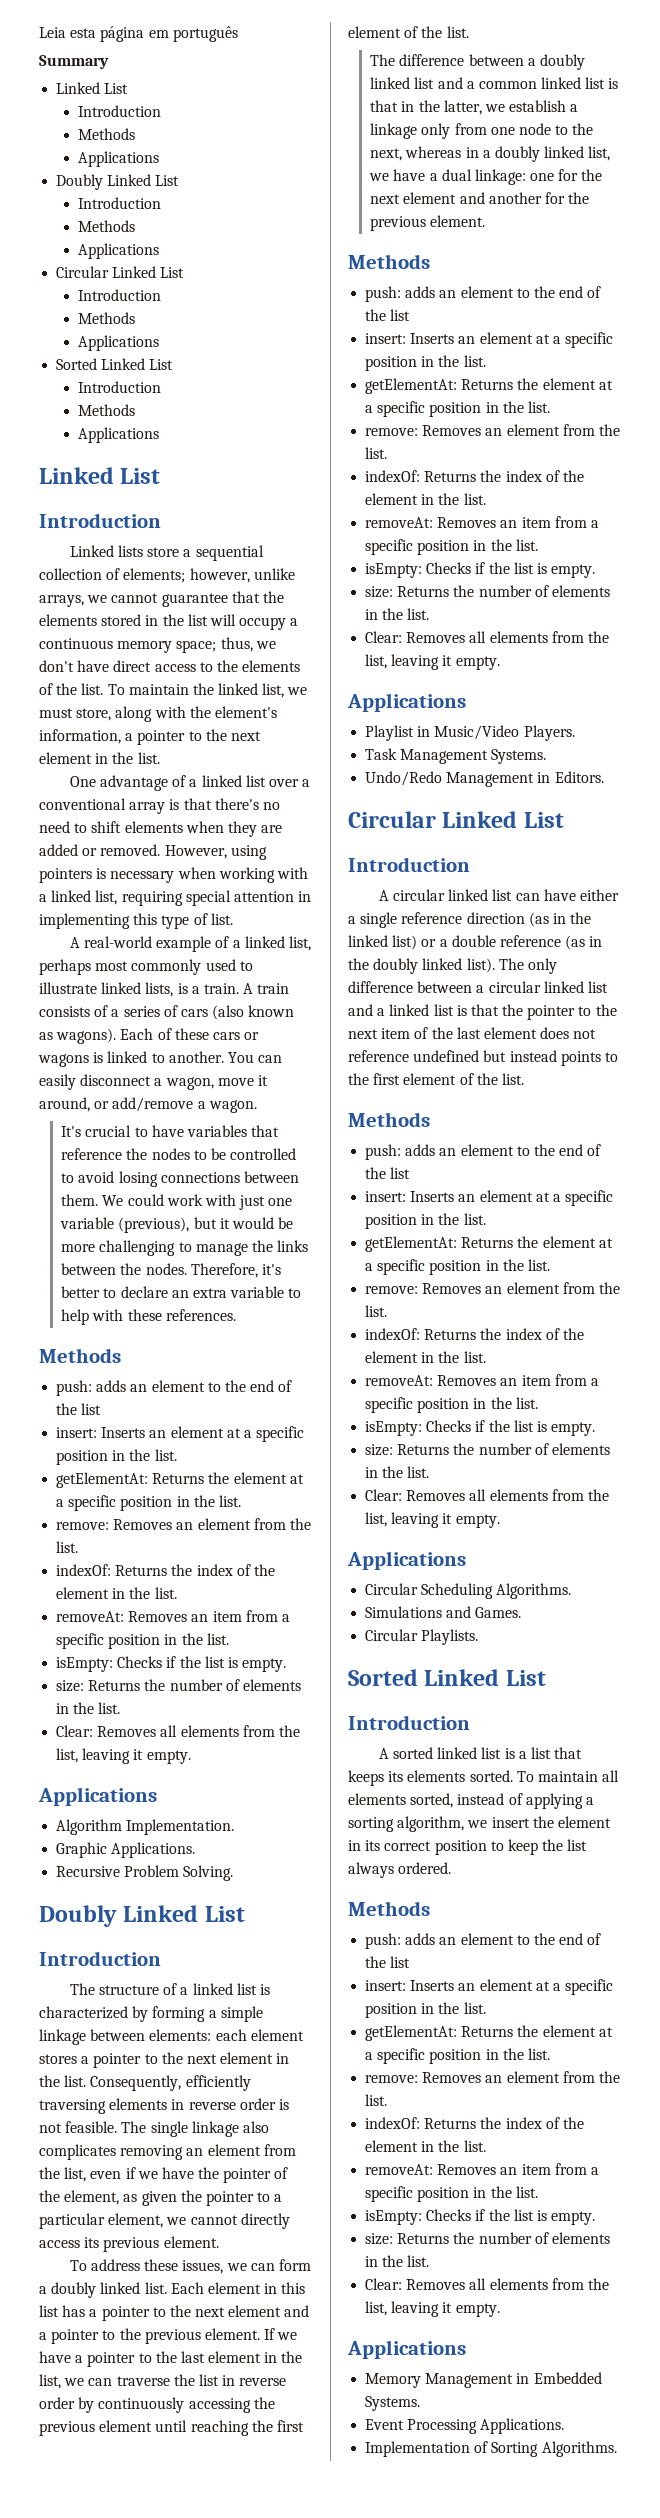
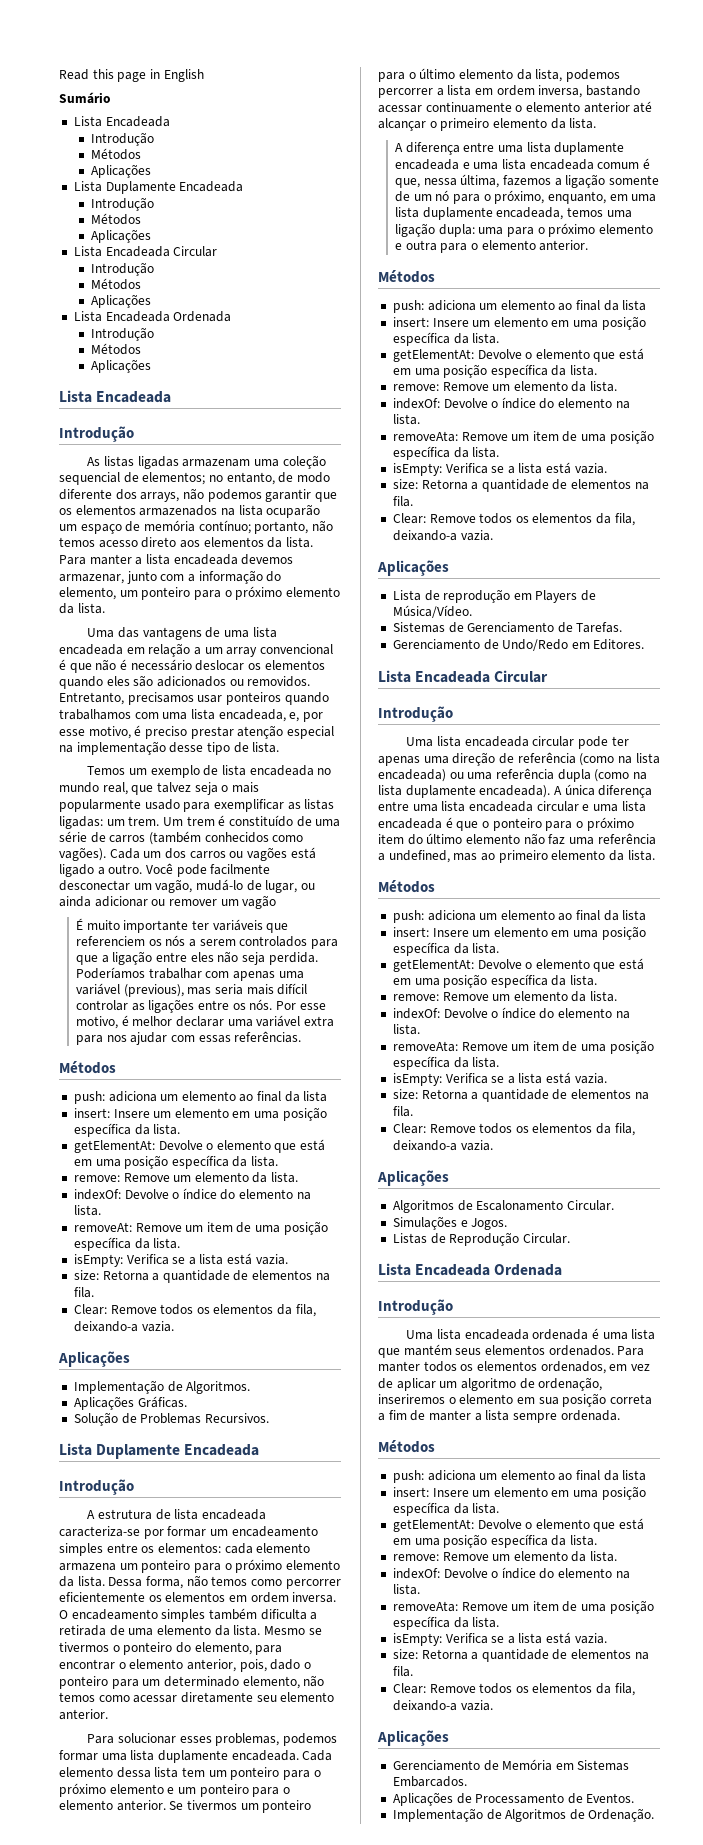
- Leia esta página em português
- Summary
- Linked List
- Introduction
- Methods
- Applications
- Doubly Linked List
- Introduction
- Methods
- Applications
- Circular Linked List
- Introduction
- Methods
- Applications
- Sorted Linked List
- Introduction
- Methods
- Applications
- Linked List
- Introduction
- Linked lists store a sequential collection of elements; however, unlike arrays, we cannot guarantee that the elements stored in the list will occupy a continuous memory space; thus, we don't have direct access to the elements of the list. To maintain the linked list, we must store, along with the element's information, a pointer to the next element in the list.
- One advantage of a linked list over a conventional array is that there's no need to shift elements when they are added or removed. However, using pointers is necessary when working with a linked list, requiring special attention in implementing this type of list.
- A real-world example of a linked list, perhaps most commonly used to illustrate linked lists, is a train. A train consists of a series of cars (also known as wagons). Each of these cars or wagons is linked to another. You can easily disconnect a wagon, move it around, or add/remove a wagon.
- It's crucial to have variables that reference the nodes to be controlled to avoid losing connections between them. We could work with just one variable (previous), but it would be more challenging to manage the links between the nodes. Therefore, it's better to declare an extra variable to help with these references.
- Methods
- push: adds an element to the end of the list
- insert: Inserts an element at a specific position in the list.
- getElementAt: Returns the element at a specific position in the list.
- remove: Removes an element from the list.
- indexOf: Returns the index of the element in the list.
- removeAt: Removes an item from a specific position in the list.
- isEmpty: Checks if the list is empty.
- size: Returns the number of elements in the list.
- Clear: Removes all elements from the list, leaving it empty.
- Applications
- Algorithm Implementation.
- Graphic Applications.
- Recursive Problem Solving.
- Doubly Linked List
- Introduction
- The structure of a linked list is characterized by forming a simple linkage between elements: each element stores a pointer to the next element in the list. Consequently, efficiently traversing elements in reverse order is not feasible. The single linkage also complicates removing an element from the list, even if we have the pointer of the element, as given the pointer to a particular element, we cannot directly access its previous element.
- To address these issues, we can form a doubly linked list. Each element in this list has a pointer to the next element and a pointer to the previous element. If we have a pointer to the last element in the list, we can traverse the list in reverse order by continuously accessing the previous element until reaching the first element of the list.
- The difference between a doubly linked list and a common linked list is that in the latter, we establish a linkage only from one node to the next, whereas in a doubly linked list, we have a dual linkage: one for the next element and another for the previous element.
- Methods
- push: adds an element to the end of the list
- insert: Inserts an element at a specific position in the list.
- getElementAt: Returns the element at a specific position in the list.
- remove: Removes an element from the list.
- indexOf: Returns the index of the element in the list.
- removeAt: Removes an item from a specific position in the list.
- isEmpty: Checks if the list is empty.
- size: Returns the number of elements in the list.
- Clear: Removes all elements from the list, leaving it empty.
- Applications
- Playlist in Music/Video Players.
- Task Management Systems.
- Undo/Redo Management in Editors.
- Circular Linked List
- Introduction
- A circular linked list can have either a single reference direction (as in the linked list) or a double reference (as in the doubly linked list). The only difference between a circular linked list and a linked list is that the pointer to the next item of the last element does not reference undefined but instead points to the first element of the list.
- Methods
- push: adds an element to the end of the list
- insert: Inserts an element at a specific position in the list.
- getElementAt: Returns the element at a specific position in the list.
- remove: Removes an element from the list.
- indexOf: Returns the index of the element in the list.
- removeAt: Removes an item from a specific position in the list.
- isEmpty: Checks if the list is empty.
- size: Returns the number of elements in the list.
- Clear: Removes all elements from the list, leaving it empty.
- Applications
- Circular Scheduling Algorithms.
- Simulations and Games.
- Circular Playlists.
- Sorted Linked List
- Introduction
- A sorted linked list is a list that keeps its elements sorted. To maintain all elements sorted, instead of applying a sorting algorithm, we insert the element in its correct position to keep the list always ordered.
- Methods
- push: adds an element to the end of the list
- insert: Inserts an element at a specific position in the list.
- getElementAt: Returns the element at a specific position in the list.
- remove: Removes an element from the list.
- indexOf: Returns the index of the element in the list.
- removeAt: Removes an item from a specific position in the list.
- isEmpty: Checks if the list is empty.
- size: Returns the number of elements in the list.
- Clear: Removes all elements from the list, leaving it empty.
- Applications
- Memory Management in Embedded Systems.
- Event Processing Applications.
- Implementation of Sorting Algorithms.
+ Read this page in English
+ Sumário
+ Lista Encadeada
+ Introdução
+ Métodos
+ Aplicações
+ Lista Duplamente Encadeada
+ Introdução
+ Métodos
+ Aplicações
+ Lista Encadeada Circular
+ Introdução
+ Métodos
+ Aplicações
+ Lista Encadeada Ordenada
+ Introdução
+ Métodos
+ Aplicações
+ Lista Encadeada
+ Introdução
+ As listas ligadas armazenam uma coleção sequencial de elementos; no entanto, de modo diferente dos arrays, não podemos garantir que os elementos armazenados na lista ocuparão um espaço de memória contínuo; portanto, não temos acesso direto aos elementos da lista. Para manter a lista encadeada devemos armazenar, junto com a informação do elemento, um ponteiro para o próximo elemento da lista.
+ Uma das vantagens de uma lista encadeada em relação a um array convencional é que não é necessário deslocar os elementos quando eles são adicionados ou removidos. Entretanto, precisamos usar ponteiros quando trabalhamos com uma lista encadeada, e, por esse motivo, é preciso prestar atenção especial na implementação desse tipo de lista.
+ Temos um exemplo de lista encadeada no mundo real, que talvez seja o mais popularmente usado para exemplificar as listas ligadas: um trem. Um trem é constituído de uma série de carros (também conhecidos como vagões). Cada um dos carros ou vagões está ligado a outro. Você pode facilmente desconectar um vagão, mudá-lo de lugar, ou ainda adicionar ou remover um vagão
+ É muito importante ter variáveis que referenciem os nós a serem controlados para que a ligação entre eles não seja perdida. Poderíamos trabalhar com apenas uma variável (previous), mas seria mais difícil controlar as ligações entre os nós. Por esse motivo, é melhor declarar uma variável extra para nos ajudar com essas referências.
+ Métodos
+ push: adiciona um elemento ao final da lista
+ insert: Insere um elemento em uma posição específica da lista.
+ getElementAt: Devolve o elemento que está em uma posição específica da lista.
+ remove: Remove um elemento da lista.
+ indexOf: Devolve o índice do elemento na lista.
+ removeAt: Remove um item de uma posição específica da lista.
+ isEmpty: Verifica se a lista está vazia.
+ size: Retorna a quantidade de elementos na fila.
+ Clear: Remove todos os elementos da fila, deixando-a vazia.
+ Aplicações
+ Implementação de Algoritmos.
+ Aplicações Gráficas.
+ Solução de Problemas Recursivos.
+ Lista Duplamente Encadeada
+ Introdução
+ A estrutura de lista encadeada caracteriza-se por formar um encadeamento simples entre os elementos: cada elemento armazena um ponteiro para o próximo elemento da lista. Dessa forma, não temos como percorrer eficientemente os elementos em ordem inversa. O encadeamento simples também dificulta a retirada de uma elemento da lista. Mesmo se tivermos o ponteiro do elemento, para encontrar o elemento anterior, pois, dado o ponteiro para um determinado elemento, não temos como acessar diretamente seu elemento anterior.
+ Para solucionar esses problemas, podemos formar uma lista duplamente encadeada. Cada elemento dessa lista tem um ponteiro para o próximo elemento e um ponteiro para o elemento anterior. Se tivermos um ponteiro para o último elemento da lista, podemos percorrer a lista em ordem inversa, bastando acessar continuamente o elemento anterior até alcançar o primeiro elemento da lista.
+ A diferença entre uma lista duplamente encadeada e uma lista encadeada comum é que, nessa última, fazemos a ligação somente de um nó para o próximo, enquanto, em uma lista duplamente encadeada, temos uma ligação dupla: uma para o próximo elemento e outra para o elemento anterior.
+ Métodos
+ push: adiciona um elemento ao final da lista
+ insert: Insere um elemento em uma posição específica da lista.
+ getElementAt: Devolve o elemento que está em uma posição específica da lista.
+ remove: Remove um elemento da lista.
+ indexOf: Devolve o índice do elemento na lista.
+ removeAta: Remove um item de uma posição específica da lista.
+ isEmpty: Verifica se a lista está vazia.
+ size: Retorna a quantidade de elementos na fila.
+ Clear: Remove todos os elementos da fila, deixando-a vazia.
+ Aplicações
+ Lista de reprodução em Players de Música/Vídeo.
+ Sistemas de Gerenciamento de Tarefas.
+ Gerenciamento de Undo/Redo em Editores.
+ Lista Encadeada Circular
+ Introdução
+ Uma lista encadeada circular pode ter apenas uma direção de referência (como na lista encadeada) ou uma referência dupla (como na lista duplamente encadeada). A única diferença entre uma lista encadeada circular e uma lista encadeada é que o ponteiro para o próximo item do último elemento não faz uma referência a undefined, mas ao primeiro elemento da lista.
+ Métodos
+ push: adiciona um elemento ao final da lista
+ insert: Insere um elemento em uma posição específica da lista.
+ getElementAt: Devolve o elemento que está em uma posição específica da lista.
+ remove: Remove um elemento da lista.
+ indexOf: Devolve o índice do elemento na lista.
+ removeAta: Remove um item de uma posição específica da lista.
+ isEmpty: Verifica se a lista está vazia.
+ size: Retorna a quantidade de elementos na fila.
+ Clear: Remove todos os elementos da fila, deixando-a vazia.
+ Aplicações
+ Algoritmos de Escalonamento Circular.
+ Simulações e Jogos.
+ Listas de Reprodução Circular.
+ Lista Encadeada Ordenada
+ Introdução
+ Uma lista encadeada ordenada é uma lista que mantém seus elementos ordenados. Para manter todos os elementos ordenados, em vez de aplicar um algoritmo de ordenação, inseriremos o elemento em sua posição correta a fim de manter a lista sempre ordenada.
+ Métodos
+ push: adiciona um elemento ao final da lista
+ insert: Insere um elemento em uma posição específica da lista.
+ getElementAt: Devolve o elemento que está em uma posição específica da lista.
+ remove: Remove um elemento da lista.
+ indexOf: Devolve o índice do elemento na lista.
+ removeAta: Remove um item de uma posição específica da lista.
+ isEmpty: Verifica se a lista está vazia.
+ size: Retorna a quantidade de elementos na fila.
+ Clear: Remove todos os elementos da fila, deixando-a vazia.
+ Aplicações
+ Gerenciamento de Memória em Sistemas Embarcados.
+ Aplicações de Processamento de Eventos.
+ Implementação de Algoritmos de Ordenação.

